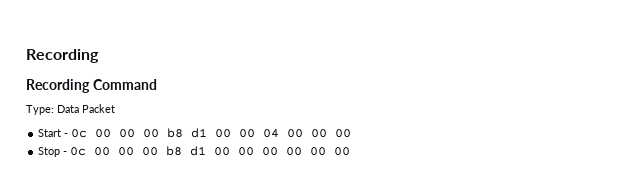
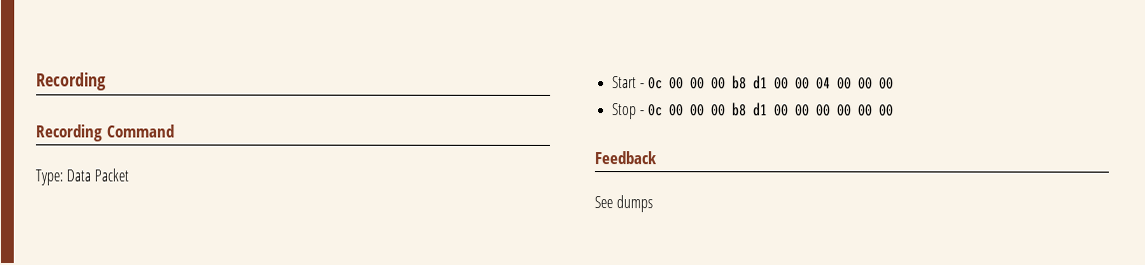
+ Feedback
+ See dumps

